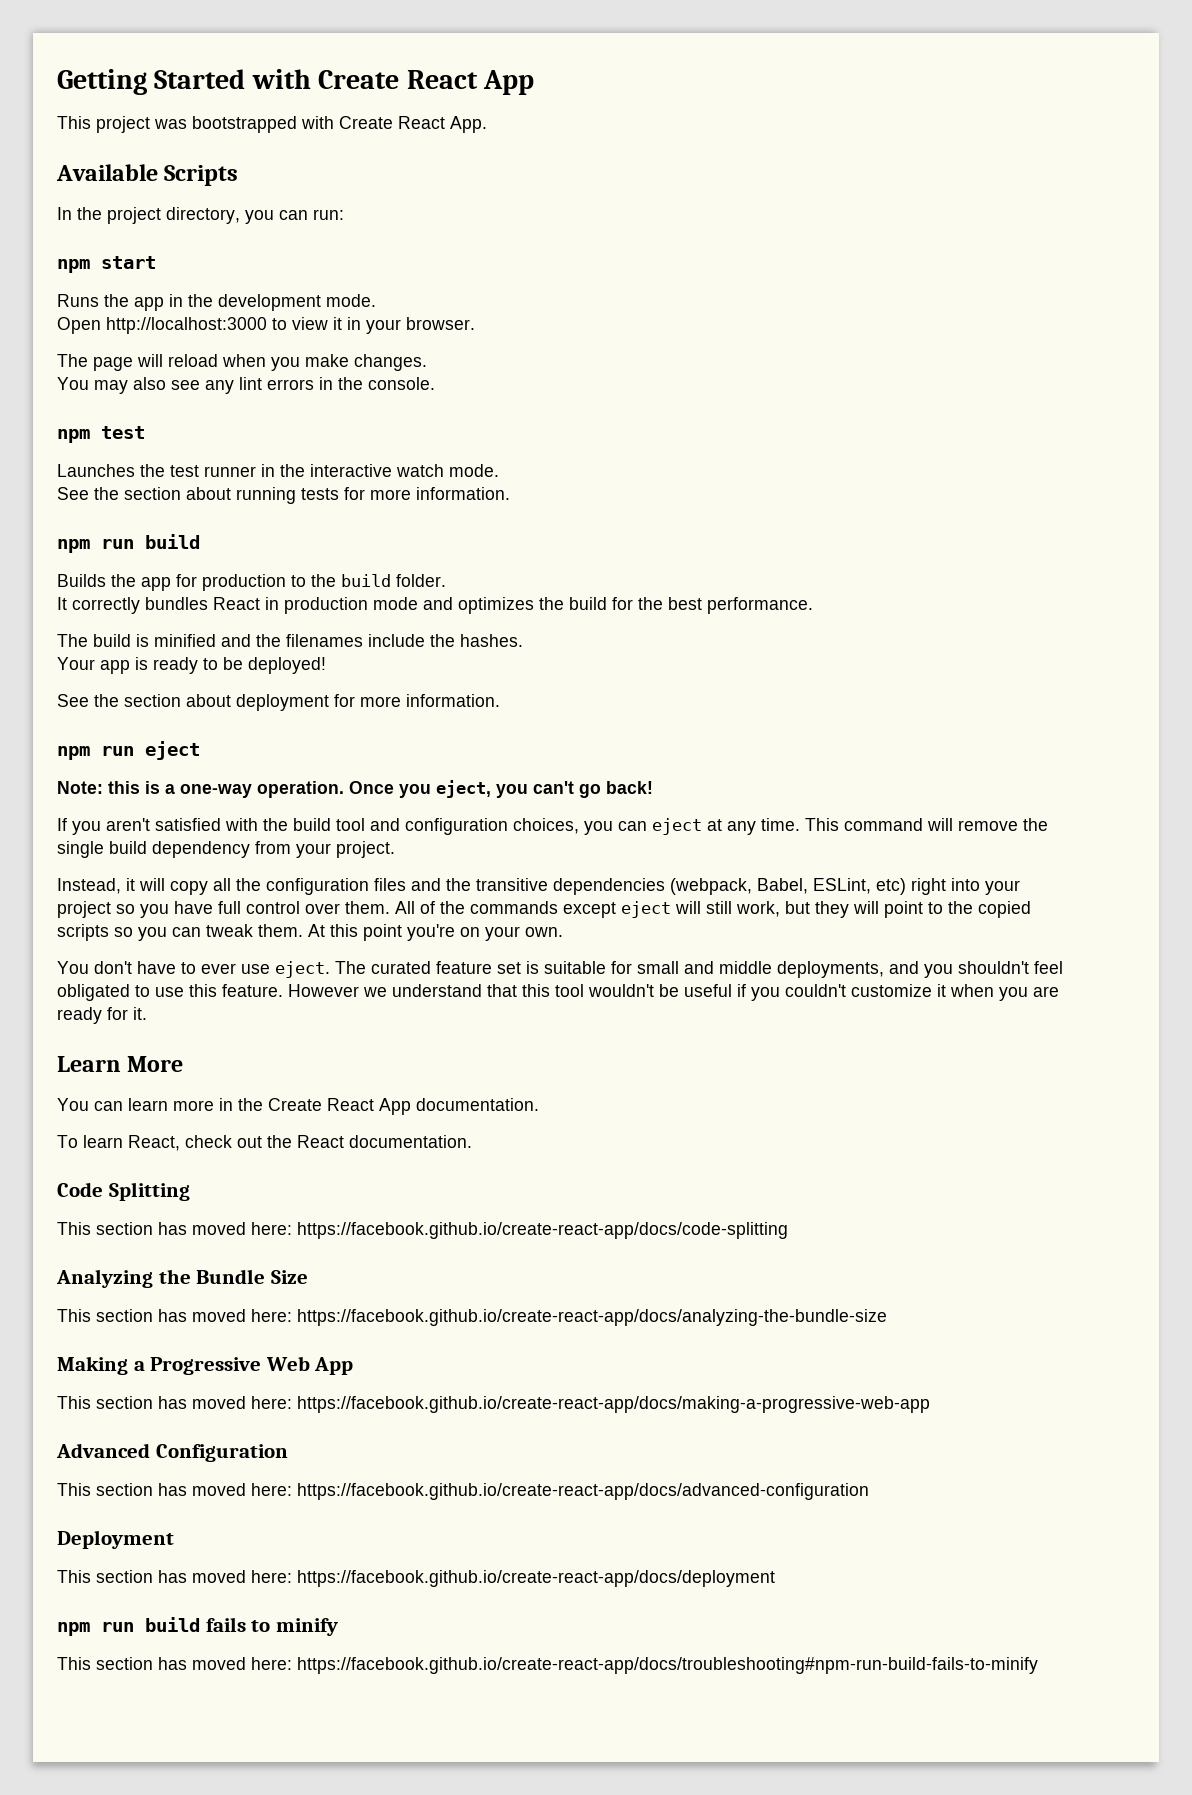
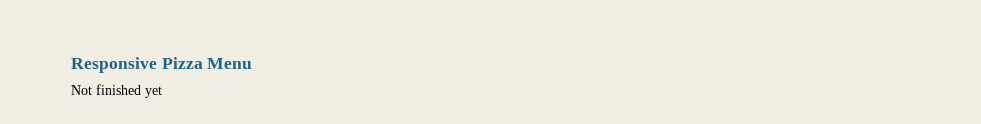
- Getting Started with Create React App
- This project was bootstrapped with Create React App.
- Available Scripts
- In the project directory, you can run:
- npm start
- Runs the app in the development mode.
- Open http://localhost:3000 to view it in your browser.
- The page will reload when you make changes.
- You may also see any lint errors in the console.
- npm test
- Launches the test runner in the interactive watch mode.
- See the section about running tests for more information.
- npm run build
- Builds the app for production to the build folder.
- It correctly bundles React in production mode and optimizes the build for the best performance.
- The build is minified and the filenames include the hashes.
- Your app is ready to be deployed!
- See the section about deployment for more information.
- npm run eject
- Note: this is a one-way operation. Once you eject, you can't go back!
- If you aren't satisfied with the build tool and configuration choices, you can eject at any time. This command will remove the single build dependency from your project.
- Instead, it will copy all the configuration files and the transitive dependencies (webpack, Babel, ESLint, etc) right into your project so you have full control over them. All of the commands except eject will still work, but they will point to the copied scripts so you can tweak them. At this point you're on your own.
- You don't have to ever use eject. The curated feature set is suitable for small and middle deployments, and you shouldn't feel obligated to use this feature. However we understand that this tool wouldn't be useful if you couldn't customize it when you are ready for it.
- Learn More
- You can learn more in the Create React App documentation.
- To learn React, check out the React documentation.
- Code Splitting
- This section has moved here: https://facebook.github.io/create-react-app/docs/code-splitting
- Analyzing the Bundle Size
- This section has moved here: https://facebook.github.io/create-react-app/docs/analyzing-the-bundle-size
- Making a Progressive Web App
- This section has moved here: https://facebook.github.io/create-react-app/docs/making-a-progressive-web-app
- Advanced Configuration
- This section has moved here: https://facebook.github.io/create-react-app/docs/advanced-configuration
- Deployment
- This section has moved here: https://facebook.github.io/create-react-app/docs/deployment
- npm run build fails to minify
- This section has moved here: https://facebook.github.io/create-react-app/docs/troubleshooting#npm-run-build-fails-to-minify
+ Responsive Pizza Menu
+ Not finished yet

